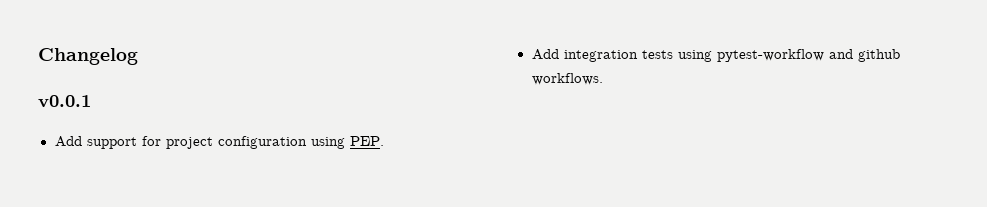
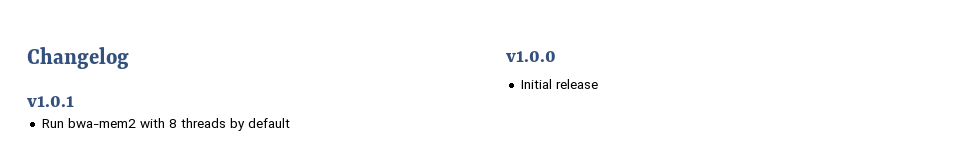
- v0.0.1
- Add support for project configuration using PEP.
- Add integration tests using pytest-workflow and github workflows.
+ v1.0.1
+ Run bwa-mem2 with 8 threads by default
+ v1.0.0
+ Initial release

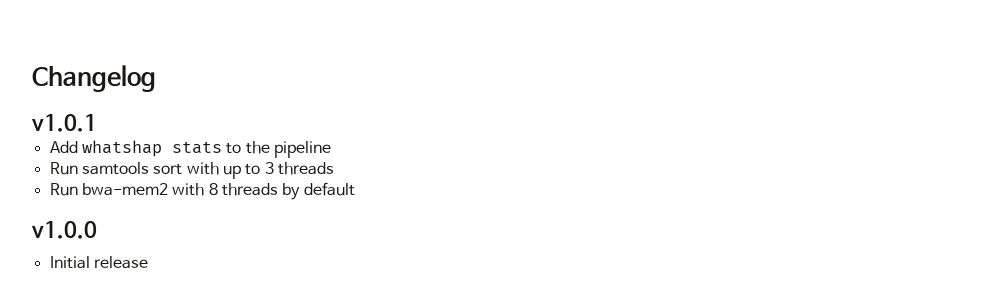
+ Add whatshap stats to the pipeline
+ Run samtools sort with up to 3 threads

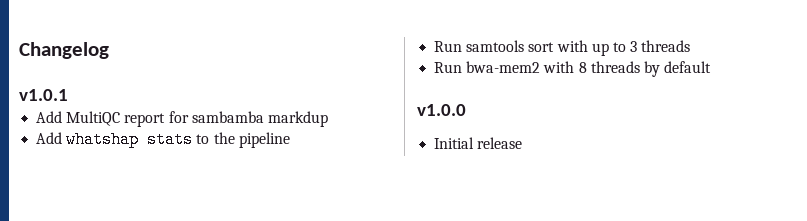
+ Add MultiQC report for sambamba markdup

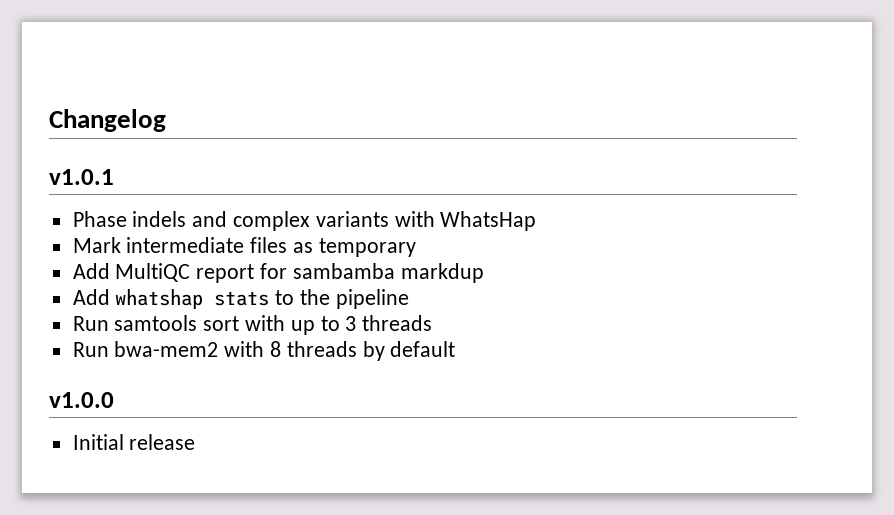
+ Phase indels and complex variants with WhatsHap
+ Mark intermediate files as temporary

